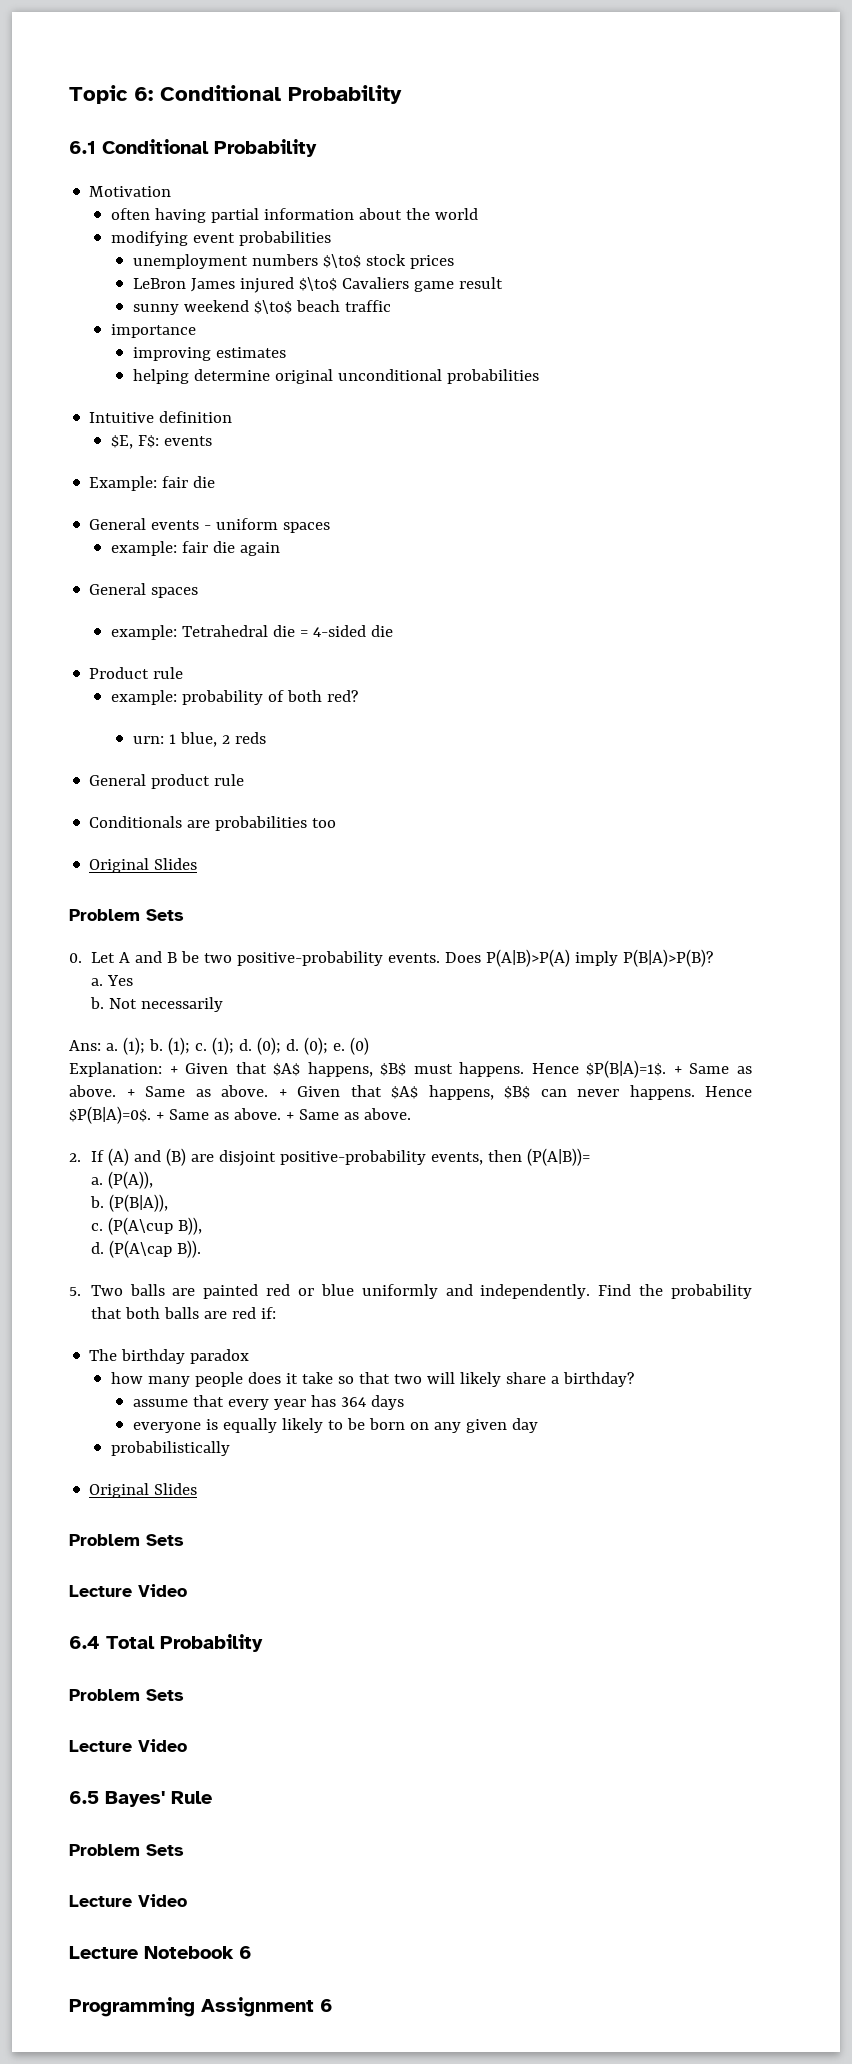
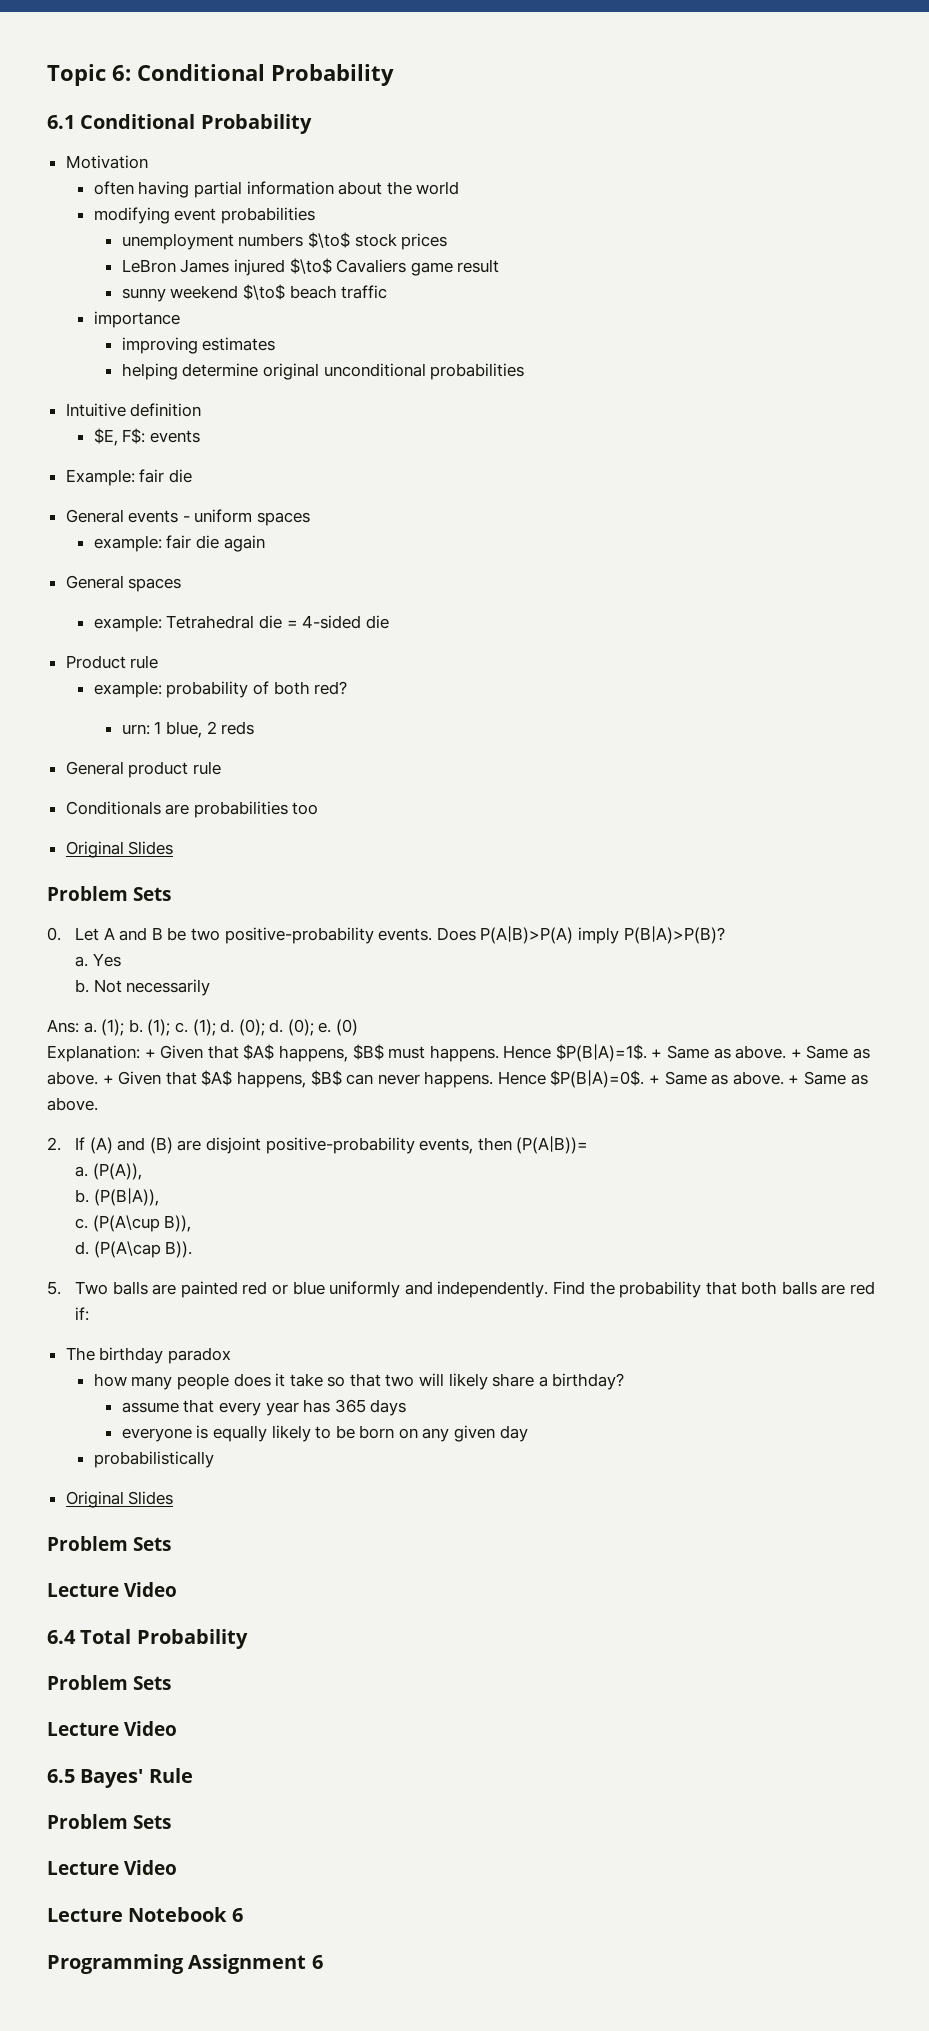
- assume that every year has 364 days
+ assume that every year has 365 days

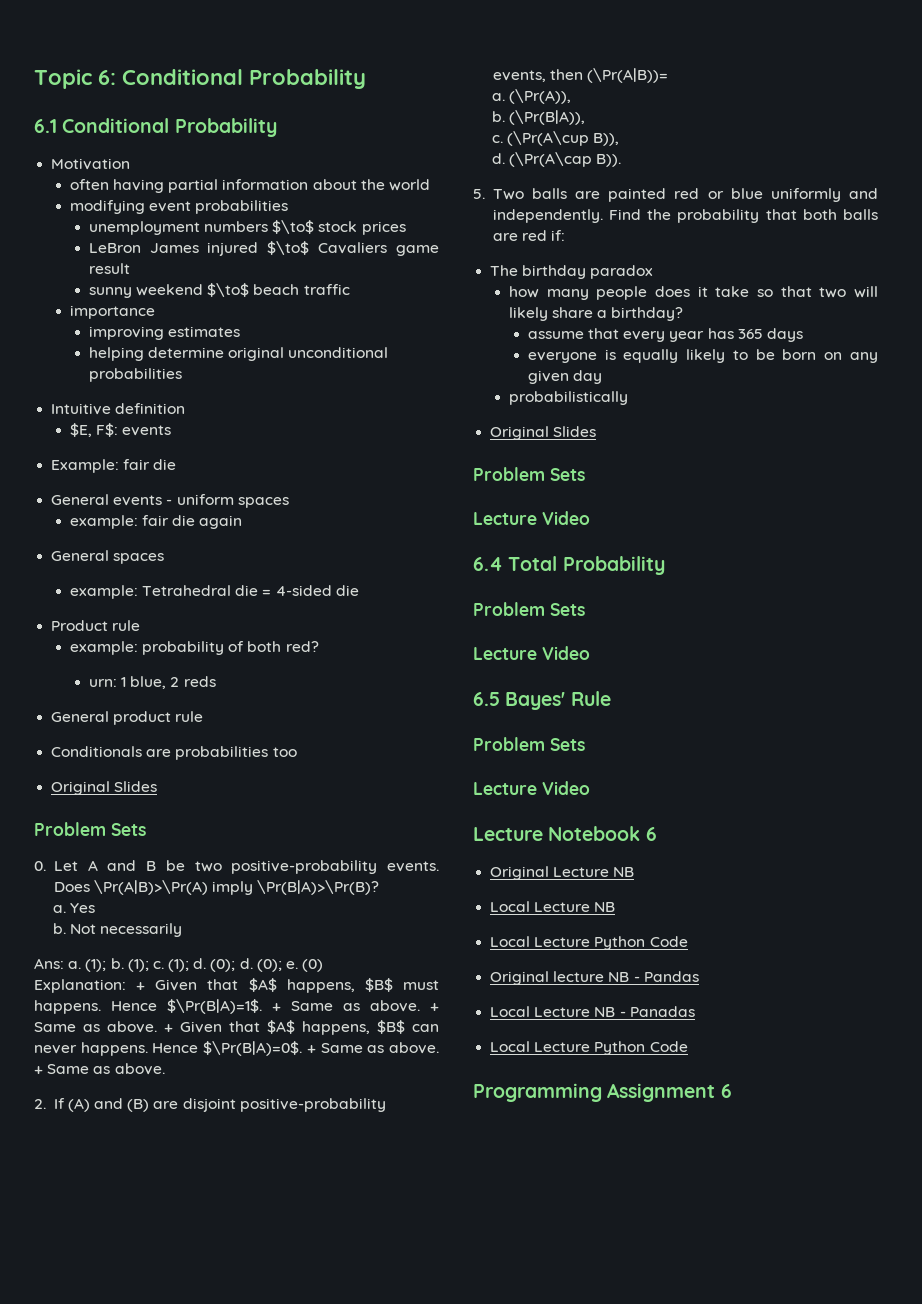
- Does P(A|B)>P(A) imply P(B|A)>P(B)?
+ Does \Pr(A|B)>\Pr(A) imply \Pr(B|A)>\Pr(B)?
- Hence $P(B|A)=1$.
+ Hence $\Pr(B|A)=1$.
- Hence $P(B|A)=0$.
+ Hence $\Pr(B|A)=0$.
- 2. If (A) and (B) are disjoint positive-probability events, then (P(A|B))=
- a. (P(A)),
- b. (P(B|A)),
- c. (P(A\cup B)),
+ 2. If (A) and (B) are disjoint positive-probability events, then (\Pr(A|B))=
+ a. (\Pr(A)),
+ b. (\Pr(B|A)),
+ c. (\Pr(A\cup B)),
- (P(A\cap B)).
+ (\Pr(A\cap B)).
+ Original Lecture NB
+ Local Lecture NB
+ Local Lecture Python Code
+ Original lecture NB - Pandas
+ Local Lecture NB - Panadas
+ Local Lecture Python Code

